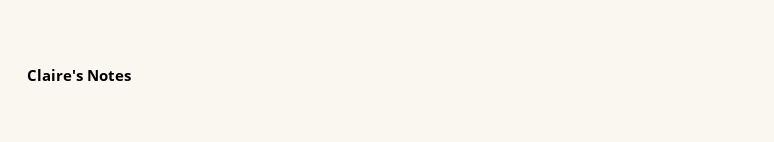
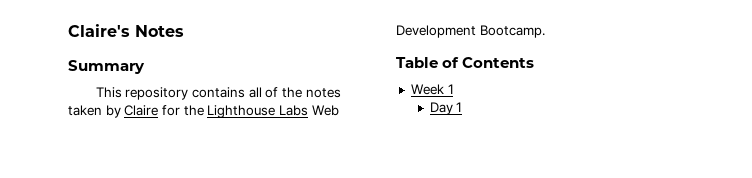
+ Summary
+ This repository contains all of the notes taken by Claire for the Lighthouse Labs Web Development Bootcamp.
+ Table of Contents
+ Week 1
+ Day 1

